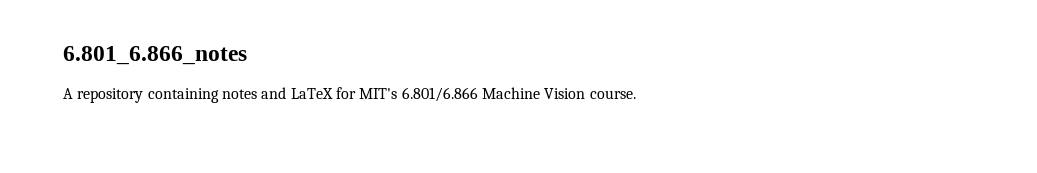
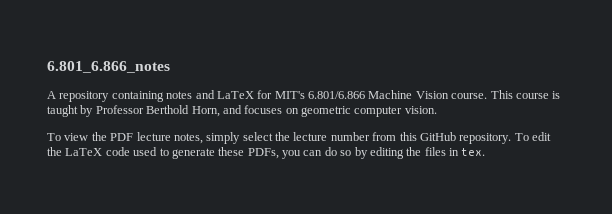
+ This course is taught by Professor Berthold Horn, and focuses on geometric computer vision.
+ To view the PDF lecture notes, simply select the lecture number from this GitHub repository. To edit the LaTeX code used to generate these PDFs, you can do so by editing the files in tex.

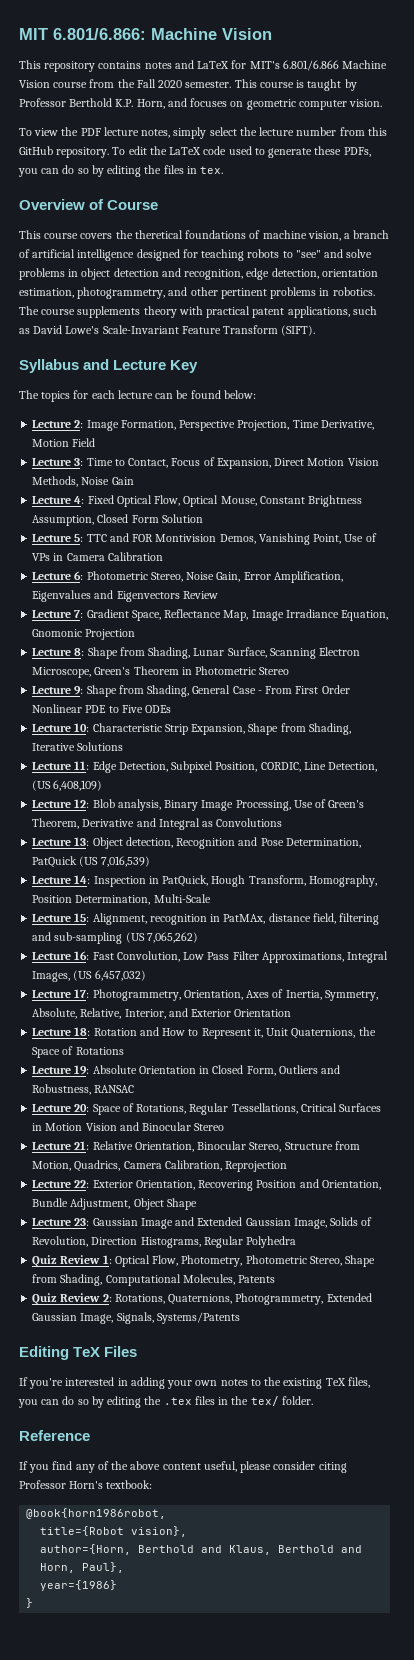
- 6.801_6.866_notes
- A repository containing notes and LaTeX for MIT's 6.801/6.866 Machine Vision course.
+ MIT 6.801/6.866: Machine Vision
+ This repository contains notes and LaTeX for MIT's 6.801/6.866 Machine Vision course from the Fall 2020 semester.
- This course is taught by Professor Berthold Horn, and focuses on geometric computer vision.
+ This course is taught by Professor Berthold K.P. Horn, and focuses on geometric computer vision.
+ Overview of Course
+ This course covers the theretical foundations of machine vision, a branch of artificial intelligence designed for teaching robots to "see" and solve problems in object detection and recognition, edge detection, orientation estimation, photogrammetry, and other pertinent problems in robotics. The course supplements theory with practical patent applications, such as David Lowe's Scale-Invariant Feature Transform (SIFT).
+ Syllabus and Lecture Key
+ The topics for each lecture can be found below:
+ Lecture 2: Image Formation, Perspective Projection, Time Derivative, Motion Field
+ Lecture 3: Time to Contact, Focus of Expansion, Direct Motion Vision Methods, Noise Gain
+ Lecture 4: Fixed Optical Flow, Optical Mouse, Constant Brightness Assumption, Closed Form Solution
+ Lecture 5: TTC and FOR Montivision Demos, Vanishing Point, Use of VPs in Camera Calibration
+ Lecture 6: Photometric Stereo, Noise Gain, Error Amplification, Eigenvalues and Eigenvectors Review
+ Lecture 7: Gradient Space, Reflectance Map, Image Irradiance Equation, Gnomonic Projection
+ Lecture 8: Shape from Shading, Lunar Surface, Scanning Electron Microscope, Green's Theorem in Photometric Stereo
+ Lecture 9: Shape from Shading, General Case - From First Order Nonlinear PDE to Five ODEs
+ Lecture 10: Characteristic Strip Expansion, Shape from Shading, Iterative Solutions
+ Lecture 11: Edge Detection, Subpixel Position, CORDIC, Line Detection, (US 6,408,109)
+ Lecture 12: Blob analysis, Binary Image Processing, Use of Green's Theorem, Derivative and Integral as Convolutions
+ Lecture 13: Object detection, Recognition and Pose Determination, PatQuick (US 7,016,539)
+ Lecture 14: Inspection in PatQuick, Hough Transform, Homography, Position Determination, Multi-Scale
+ Lecture 15: Alignment, recognition in PatMAx, distance field, filtering and sub-sampling (US 7,065,262)
+ Lecture 16: Fast Convolution, Low Pass Filter Approximations, Integral Images, (US 6,457,032)
+ Lecture 17: Photogrammetry, Orientation, Axes of Inertia, Symmetry, Absolute, Relative, Interior, and Exterior Orientation
+ Lecture 18: Rotation and How to Represent it, Unit Quaternions, the Space of Rotations
+ Lecture 19: Absolute Orientation in Closed Form, Outliers and Robustness, RANSAC
+ Lecture 20: Space of Rotations, Regular Tessellations, Critical Surfaces in Motion Vision and Binocular Stereo
+ Lecture 21: Relative Orientation, Binocular Stereo, Structure from Motion, Quadrics, Camera Calibration, Reprojection
+ Lecture 22: Exterior Orientation, Recovering Position and Orientation, Bundle Adjustment, Object Shape
+ Lecture 23: Gaussian Image and Extended Gaussian Image, Solids of Revolution, Direction Histograms, Regular Polyhedra
+ Quiz Review 1: Optical Flow, Photometry, Photometric Stereo, Shape from Shading, Computational Molecules, Patents
+ Quiz Review 2: Rotations, Quaternions, Photogrammetry, Extended Gaussian Image, Signals, Systems/Patents
+ Editing TeX Files
+ If you're interested in adding your own notes to the existing TeX files, you can do so by editing the .tex files in the tex/ folder.
+ Reference
+ If you find any of the above content useful, please consider citing Professor Horn's textbook:
+ @book{horn1986robot,
+ title={Robot vision},
+ author={Horn, Berthold and Klaus, Berthold and Horn, Paul},
+ year={1986}
+ }

